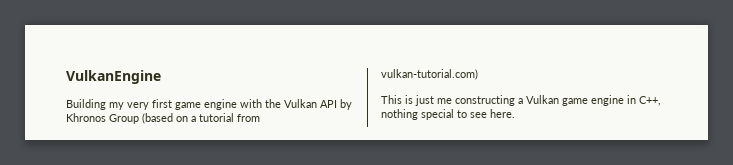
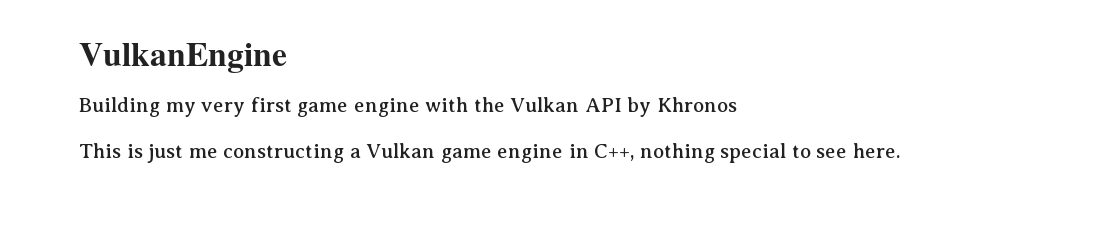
- Building my very first game engine with the Vulkan API by Khronos Group (based on a tutorial from vulkan-tutorial.com)
+ Building my very first game engine with the Vulkan API by Khronos

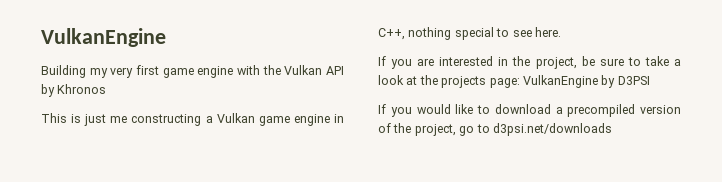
+ If you are interested in the project, be sure to take a look at the projects page: VulkanEngine by D3PSI
+ If you would like to download a precompiled version of the project, go to d3psi.net/downloads

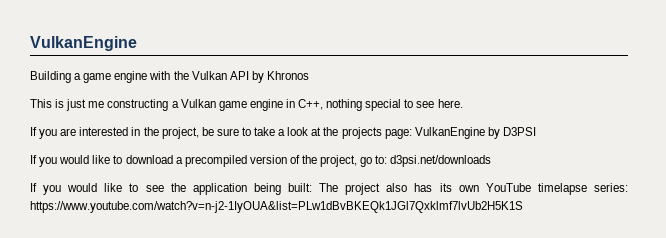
- Building my very first game engine with the Vulkan API by Khronos
+ Building a game engine with the Vulkan API by Khronos
- If you would like to download a precompiled version of the project, go to d3psi.net/downloads
+ If you would like to download a precompiled version of the project, go to: d3psi.net/downloads
+ If you would like to see the application being built: The project also has its own YouTube timelapse series: https://www.youtube.com/watch?v=n-j2-1IyOUA&list=PLw1dBvBKEQk1JGl7Qxklmf7lvUb2H5K1S

